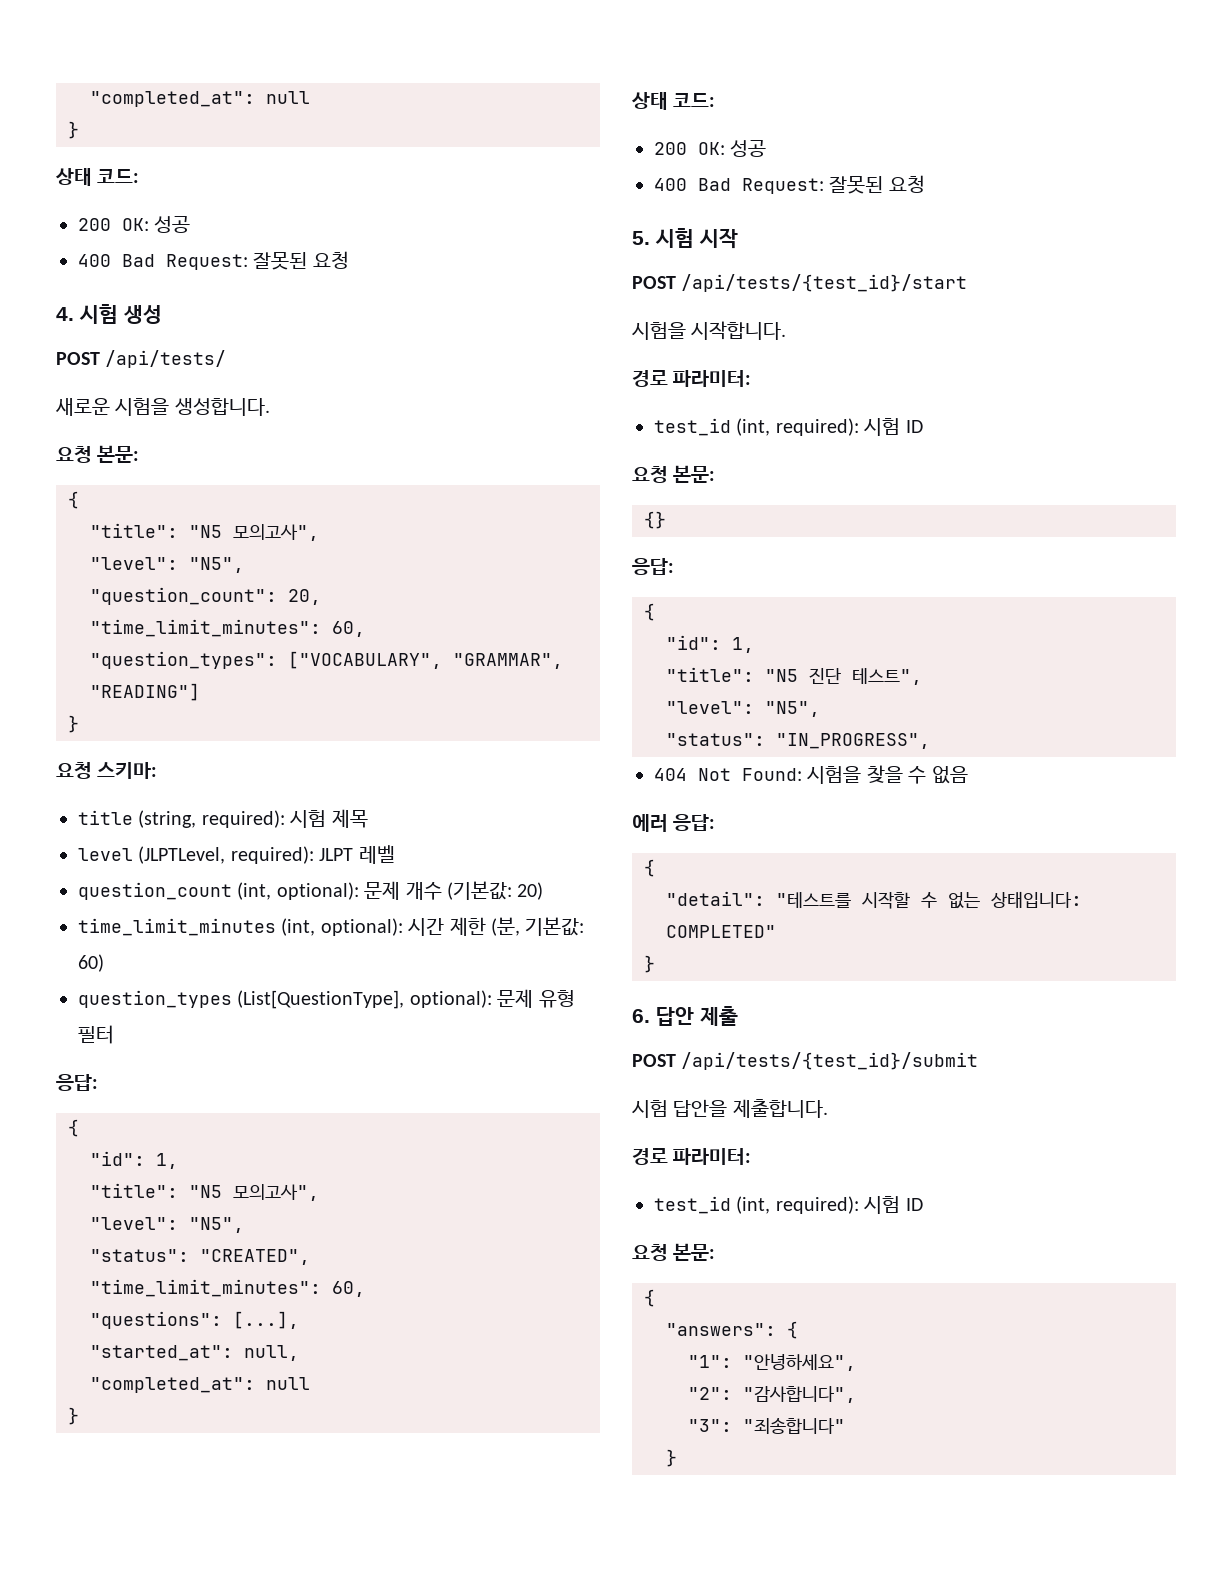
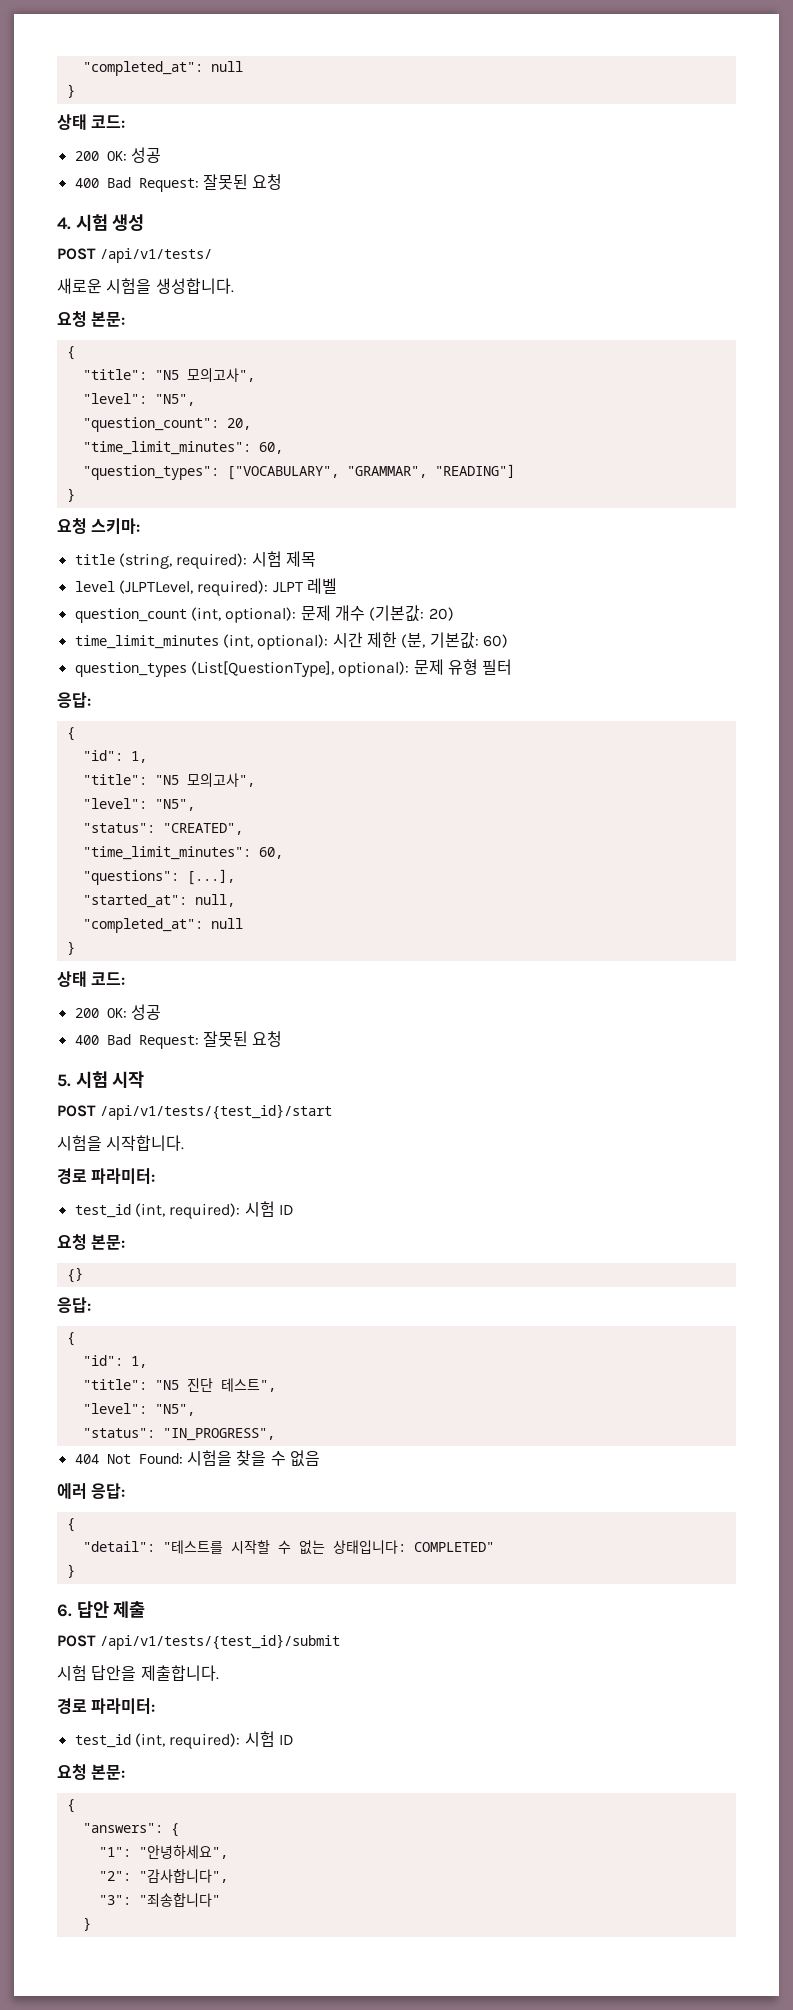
- POST /api/tests/
+ POST /api/v1/tests/
- POST /api/tests/{test_id}/start
+ POST /api/v1/tests/{test_id}/start
- POST /api/tests/{test_id}/submit
+ POST /api/v1/tests/{test_id}/submit

